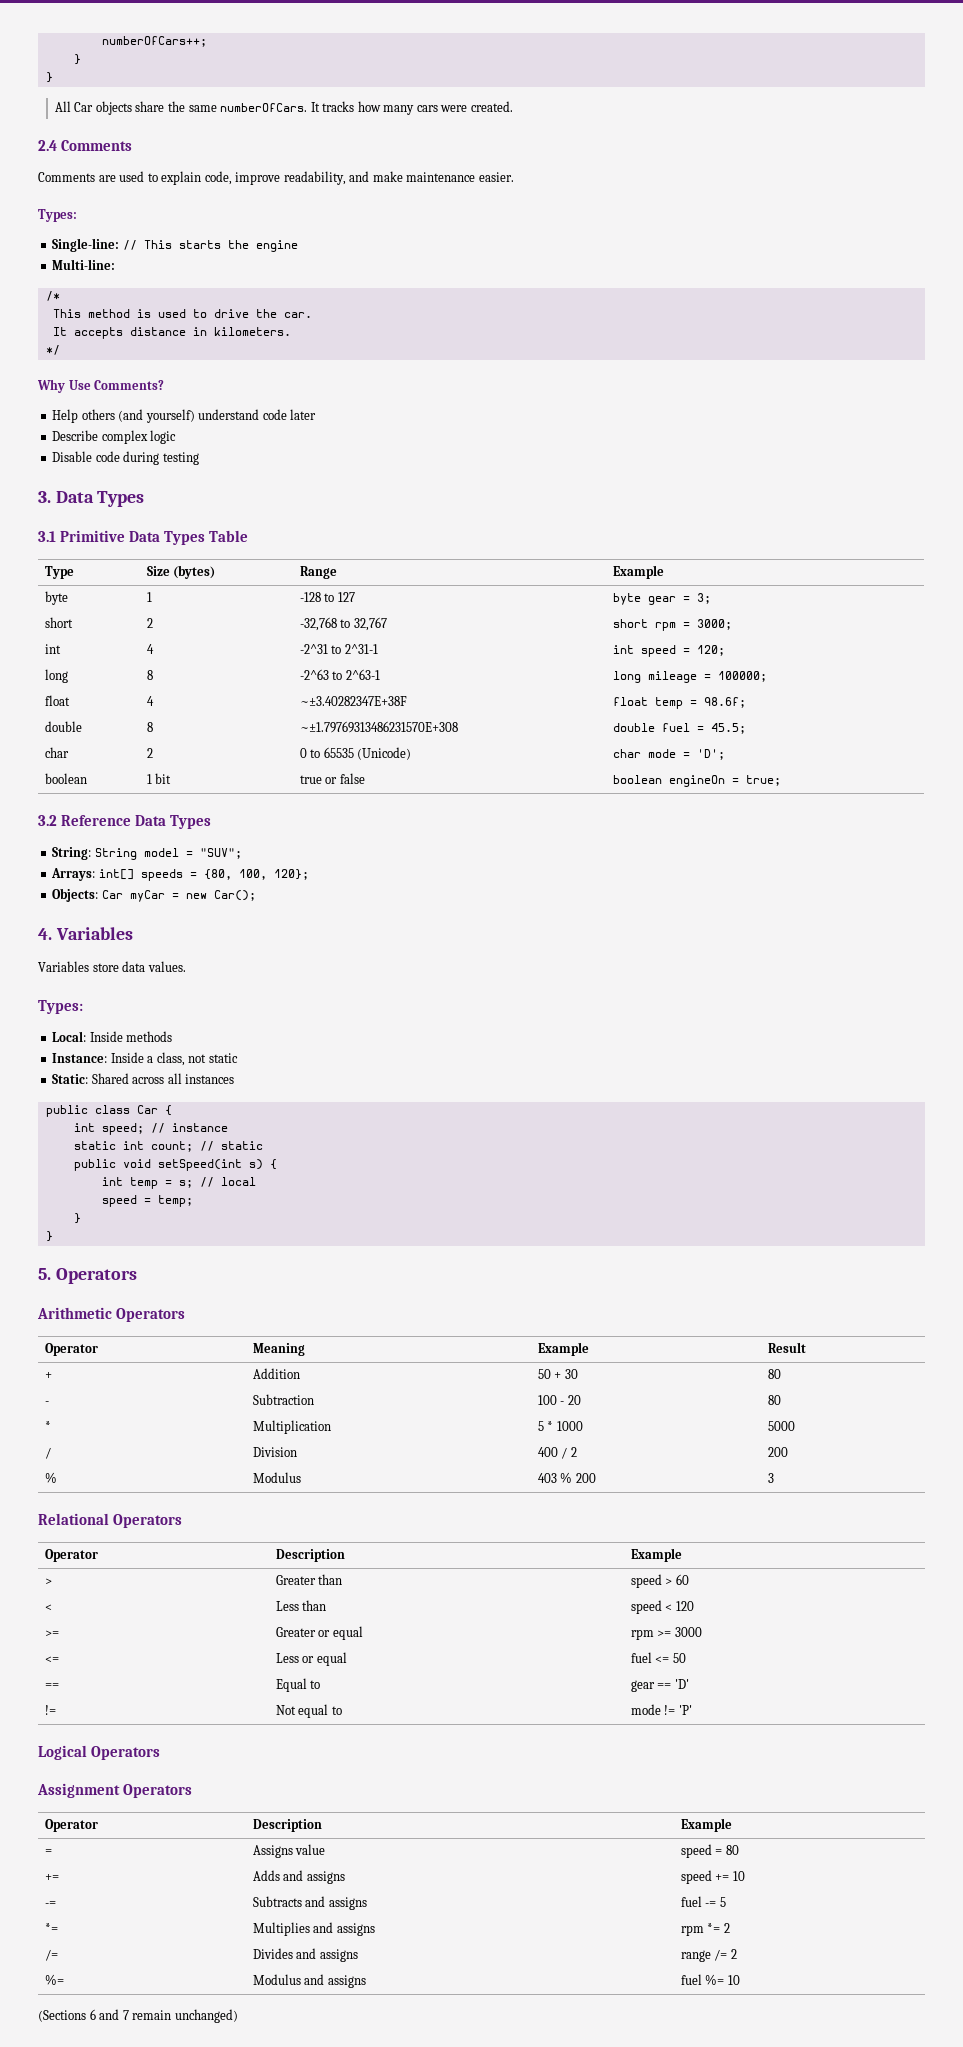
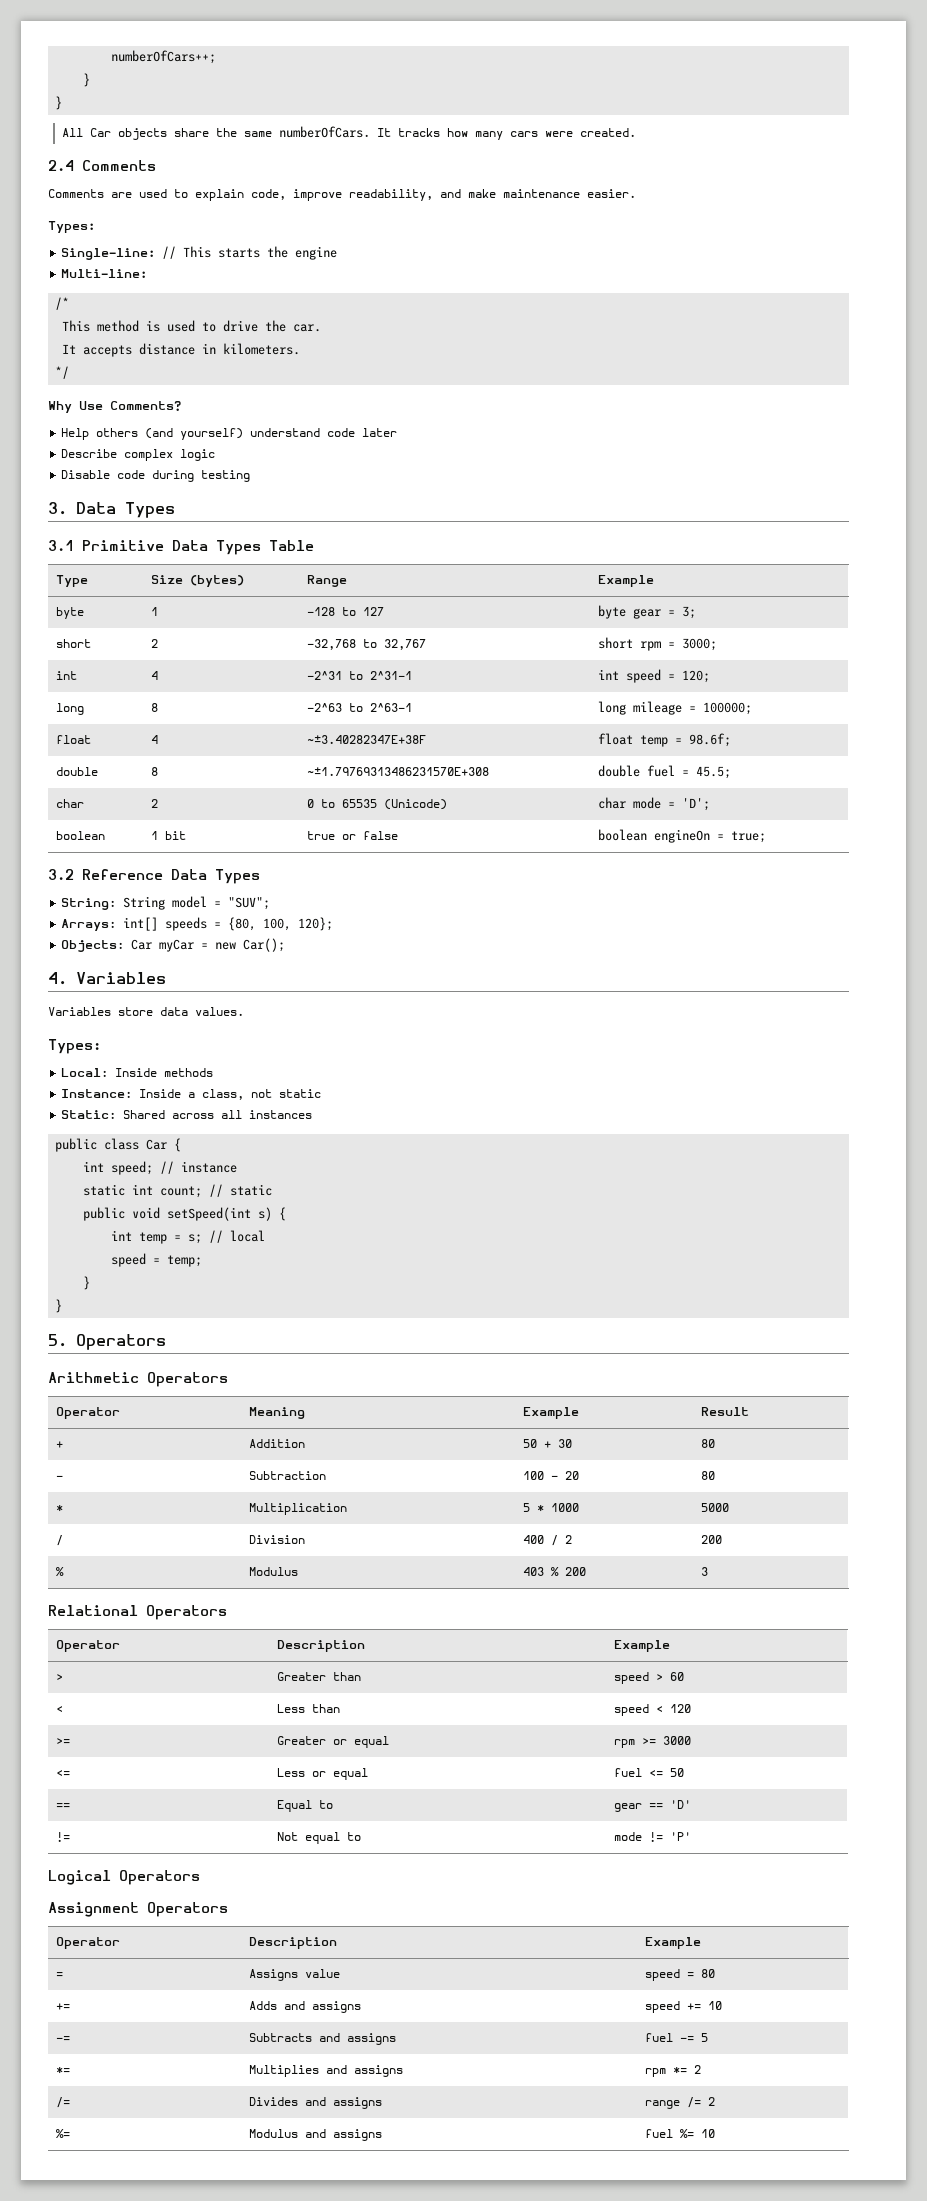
- (Sections 6 and 7 remain unchanged)

